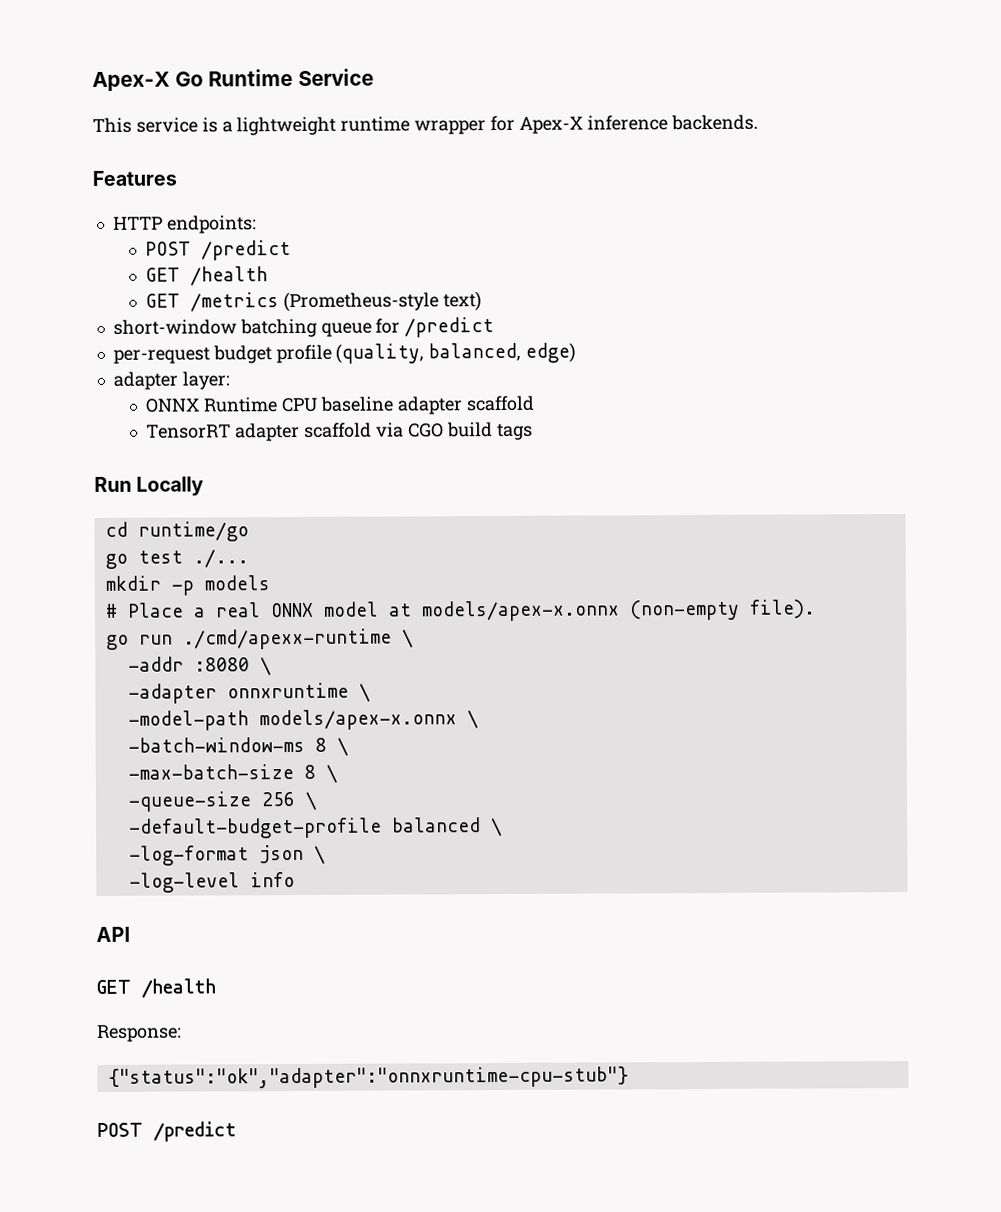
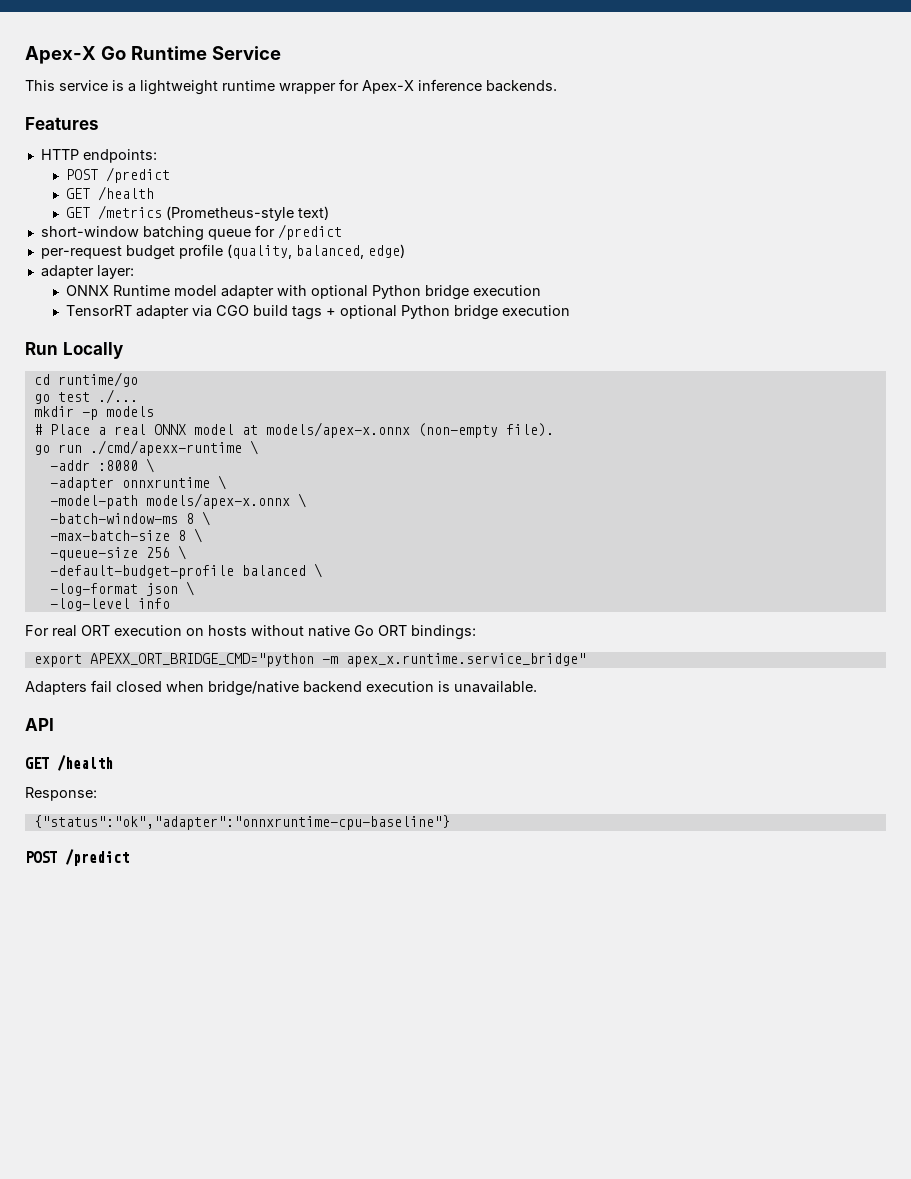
- ONNX Runtime CPU baseline adapter scaffold
+ ONNX Runtime model adapter with optional Python bridge execution
- TensorRT adapter scaffold via CGO build tags
+ TensorRT adapter via CGO build tags + optional Python bridge execution
+ For real ORT execution on hosts without native Go ORT bindings:
+ export APEXX_ORT_BRIDGE_CMD="python -m apex_x.runtime.service_bridge"
+ Adapters fail closed when bridge/native backend execution is unavailable.
- {"status":"ok","adapter":"onnxruntime-cpu-stub"}
+ {"status":"ok","adapter":"onnxruntime-cpu-baseline"}

